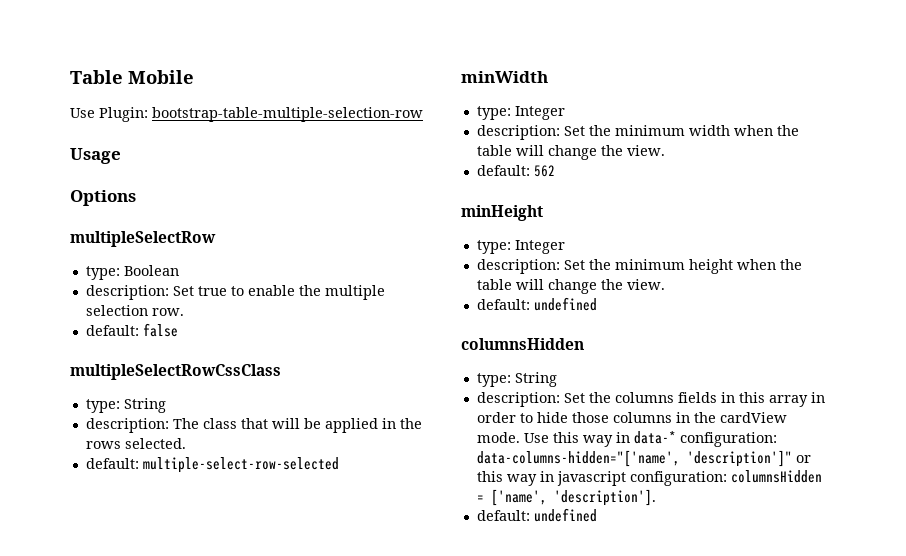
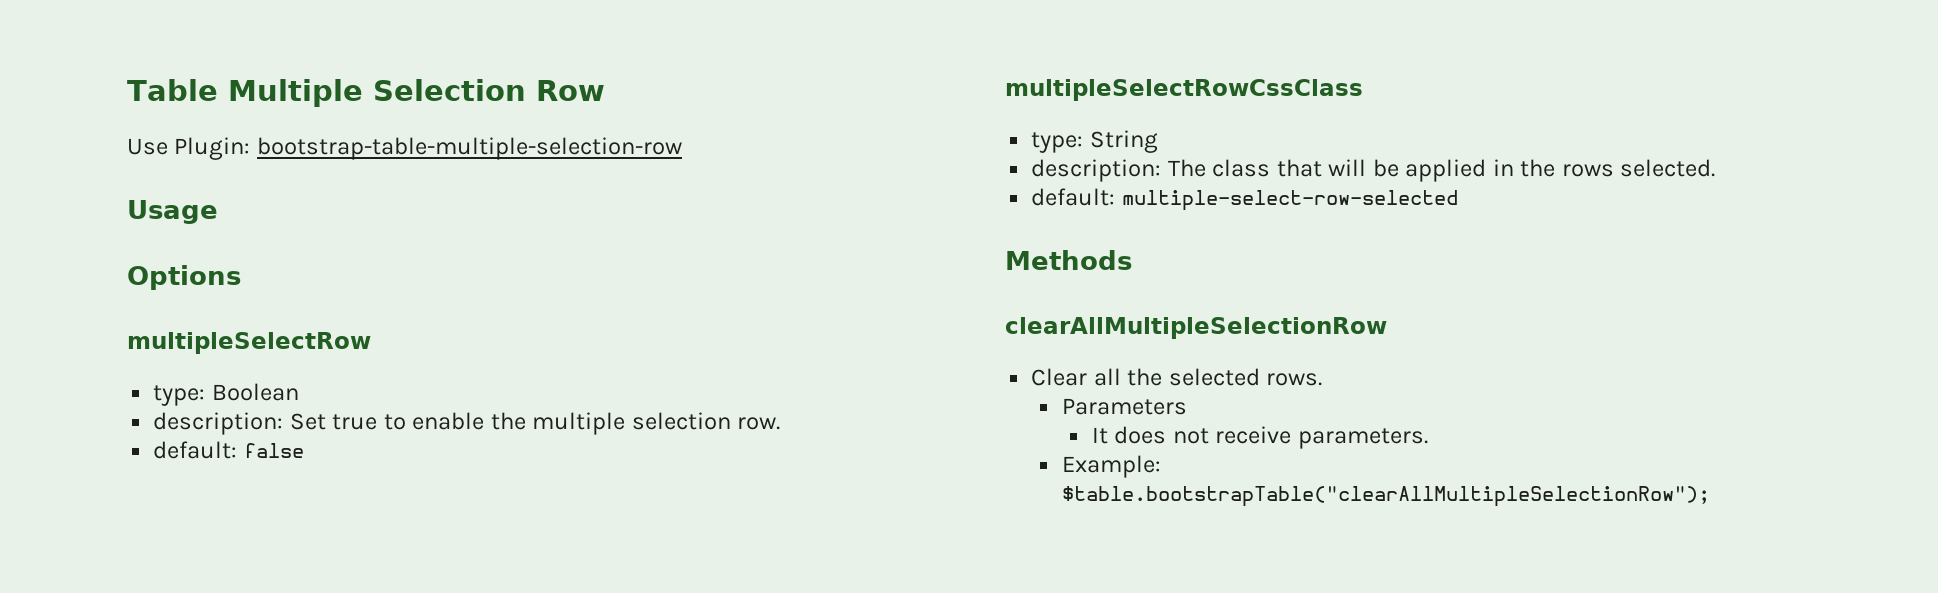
- Table Mobile
+ Table Multiple Selection Row
- minWidth
- type: Integer
- description: Set the minimum width when the table will change the view.
- default: 562
- minHeight
- type: Integer
- description: Set the minimum height when the table will change the view.
- default: undefined
- columnsHidden
- type: String
- description: Set the columns fields in this array in order to hide those columns in the cardView mode. Use this way in data-* configuration: data-columns-hidden="['name', 'description']" or this way in javascript configuration: columnsHidden = ['name', 'description'].
- default: undefined
+ Methods
+ clearAllMultipleSelectionRow
+ Clear all the selected rows.
+ Parameters
+ It does not receive parameters.
+ Example: $table.bootstrapTable("clearAllMultipleSelectionRow");

